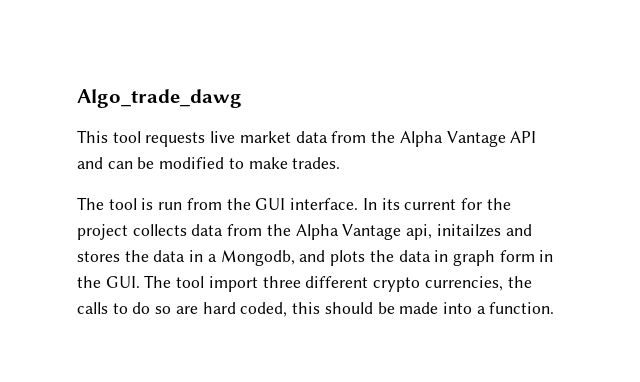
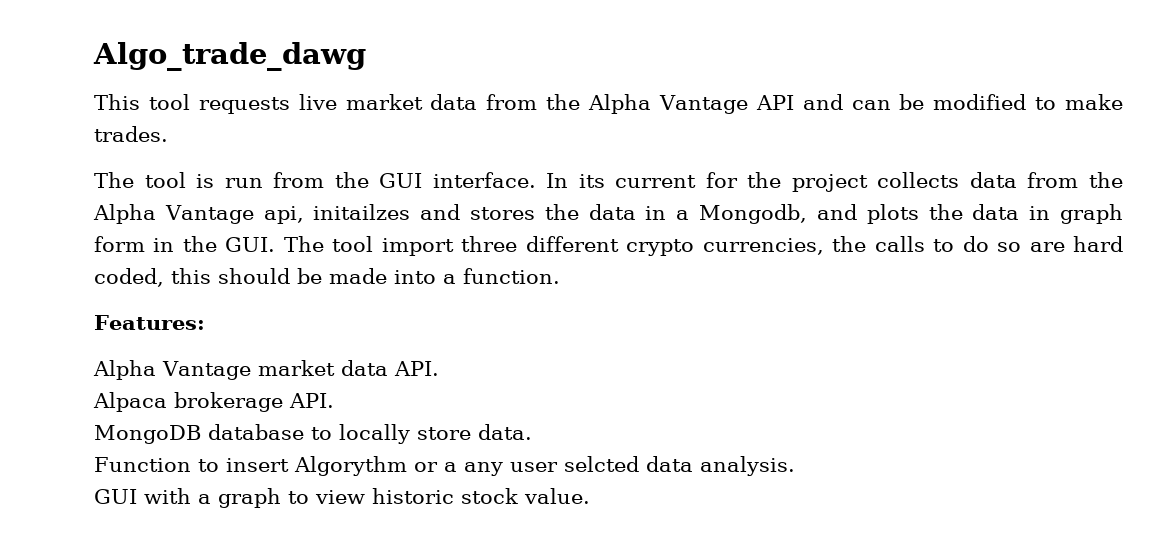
+ Features:
+ Alpha Vantage market data API.
+ Alpaca brokerage API.
+ MongoDB database to locally store data.
+ Function to insert Algorythm or a any user selcted data analysis.
+ GUI with a graph to view historic stock value.

